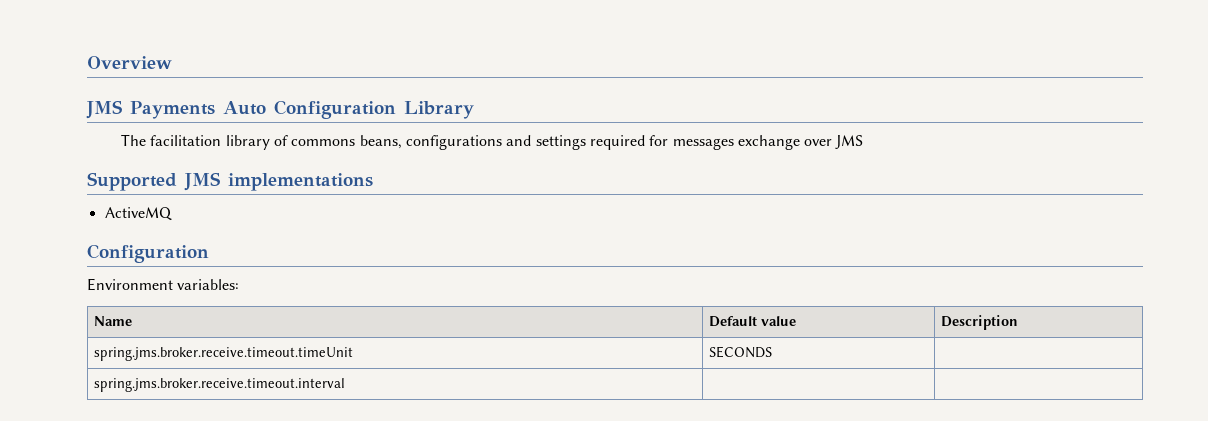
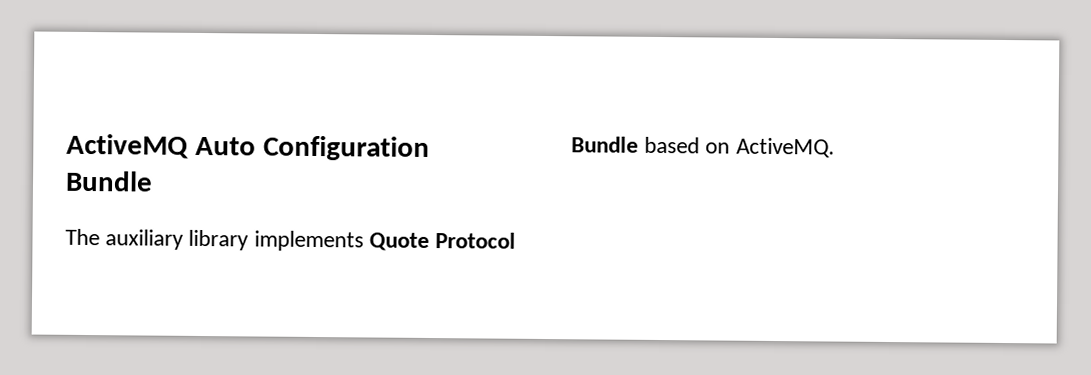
- Overview
- JMS Payments Auto Configuration Library
+ ActiveMQ Auto Configuration Bundle
- The facilitation library of commons beans, configurations and settings required for messages exchange over JMS
- Supported JMS implementations
- ActiveMQ
- Configuration
- Environment variables:
- Name | Default value | Description
- spring.jms.broker.receive.timeout.timeUnit | SECONDS |
- spring.jms.broker.receive.timeout.interval | |
+ The auxiliary library implements Quote Protocol Bundle based on ActiveMQ.

